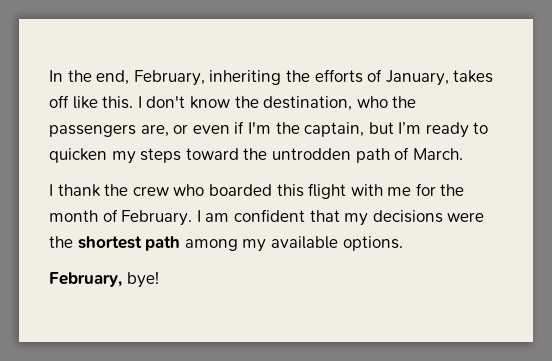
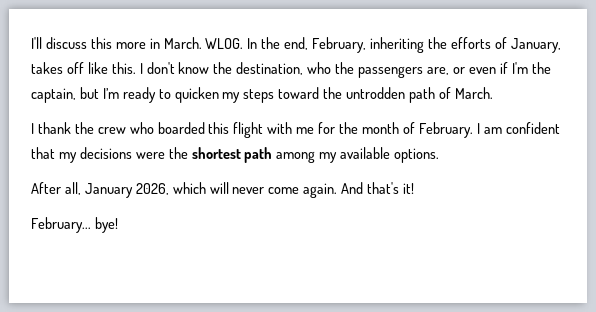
+ I'll discuss this more in March. WLOG.
- February, bye!
+ After all, January 2026, which will never come again. And that's it!
+ February... bye!

